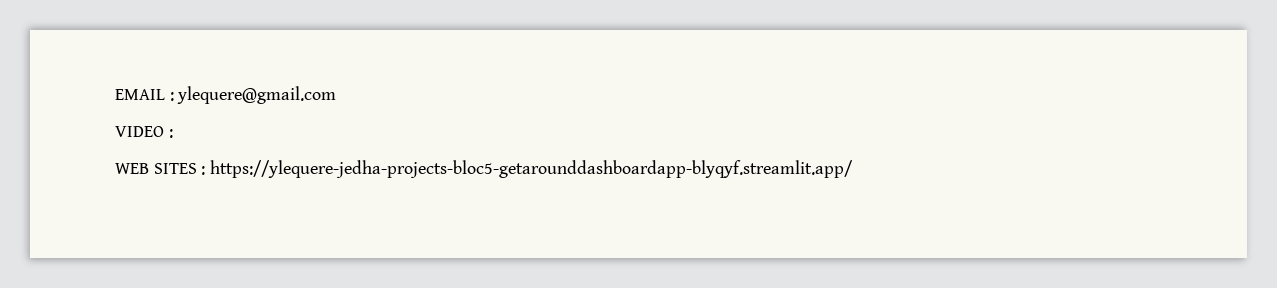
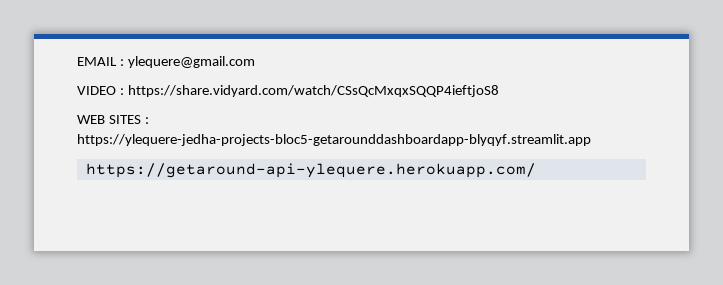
- VIDEO :
+ VIDEO : https://share.vidyard.com/watch/CSsQcMxqxSQQP4ieftjoS8
- WEB SITES : https://ylequere-jedha-projects-bloc5-getarounddashboardapp-blyqyf.streamlit.app/
+ WEB SITES : https://ylequere-jedha-projects-bloc5-getarounddashboardapp-blyqyf.streamlit.app
+ https://getaround-api-ylequere.herokuapp.com/

